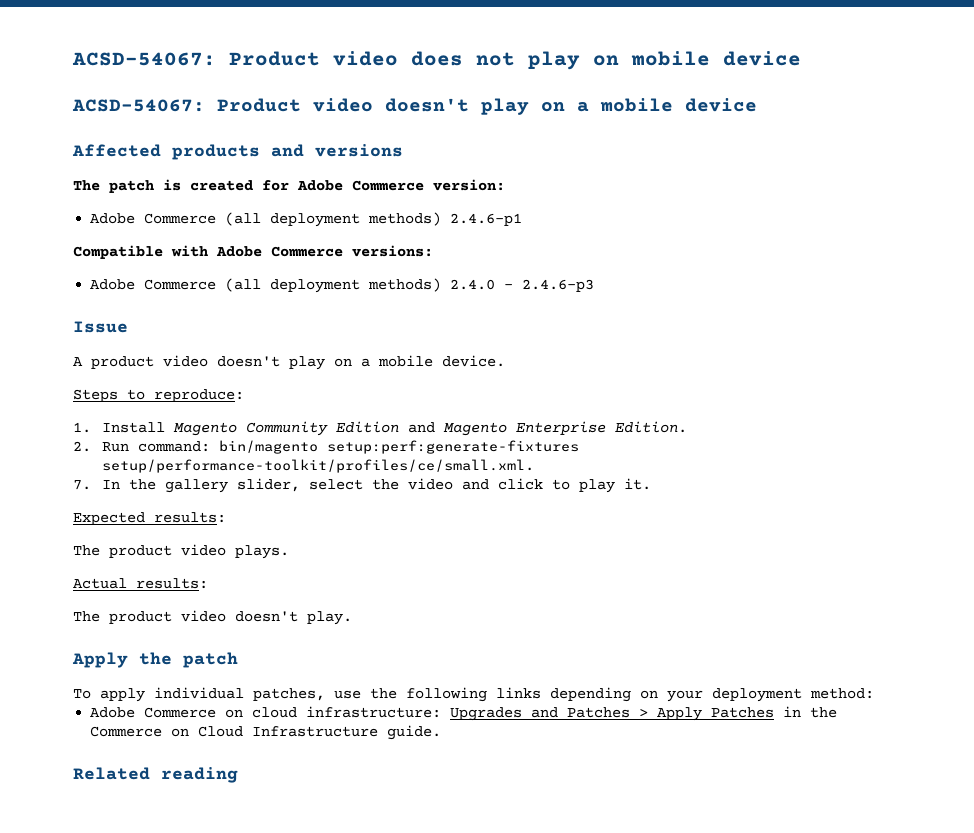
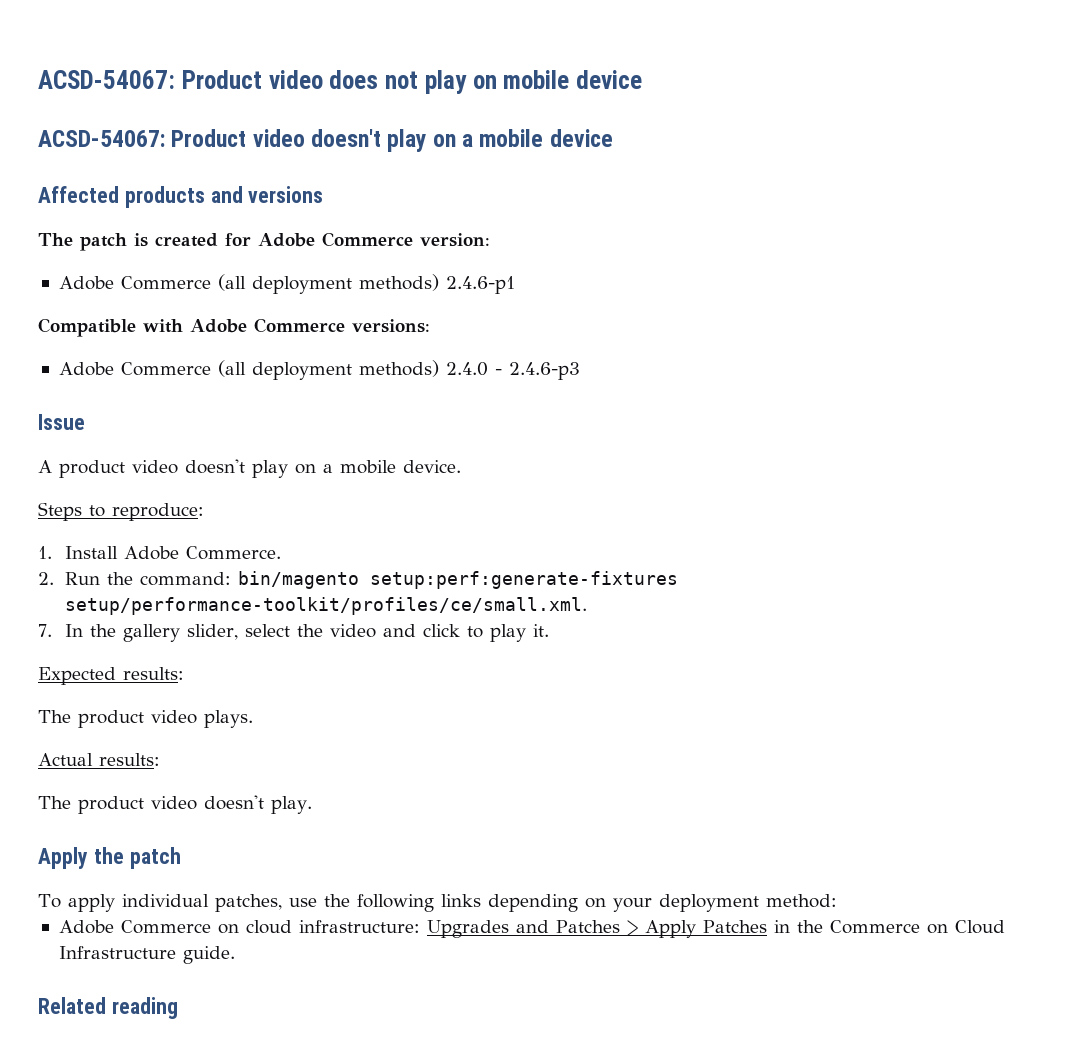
- 1. Install Magento Community Edition and Magento Enterprise Edition.
+ 1. Install Adobe Commerce.
- 2. Run command: bin/magento setup:perf:generate-fixtures setup/performance-toolkit/profiles/ce/small.xml.
+ 2. Run the command: bin/magento setup:perf:generate-fixtures setup/performance-toolkit/profiles/ce/small.xml.

